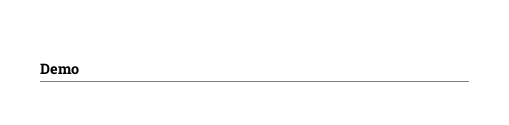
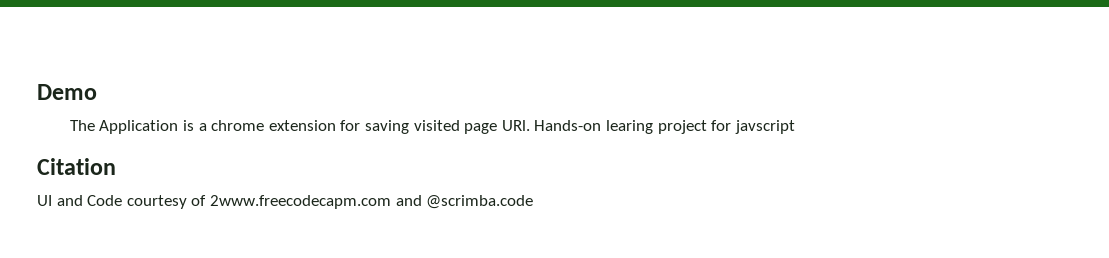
+ The Application is a chrome extension for saving visited page URl. Hands-on learing project for javscript
+ Citation
+ UI and Code courtesy of 2www.freecodecapm.com and @scrimba.code

